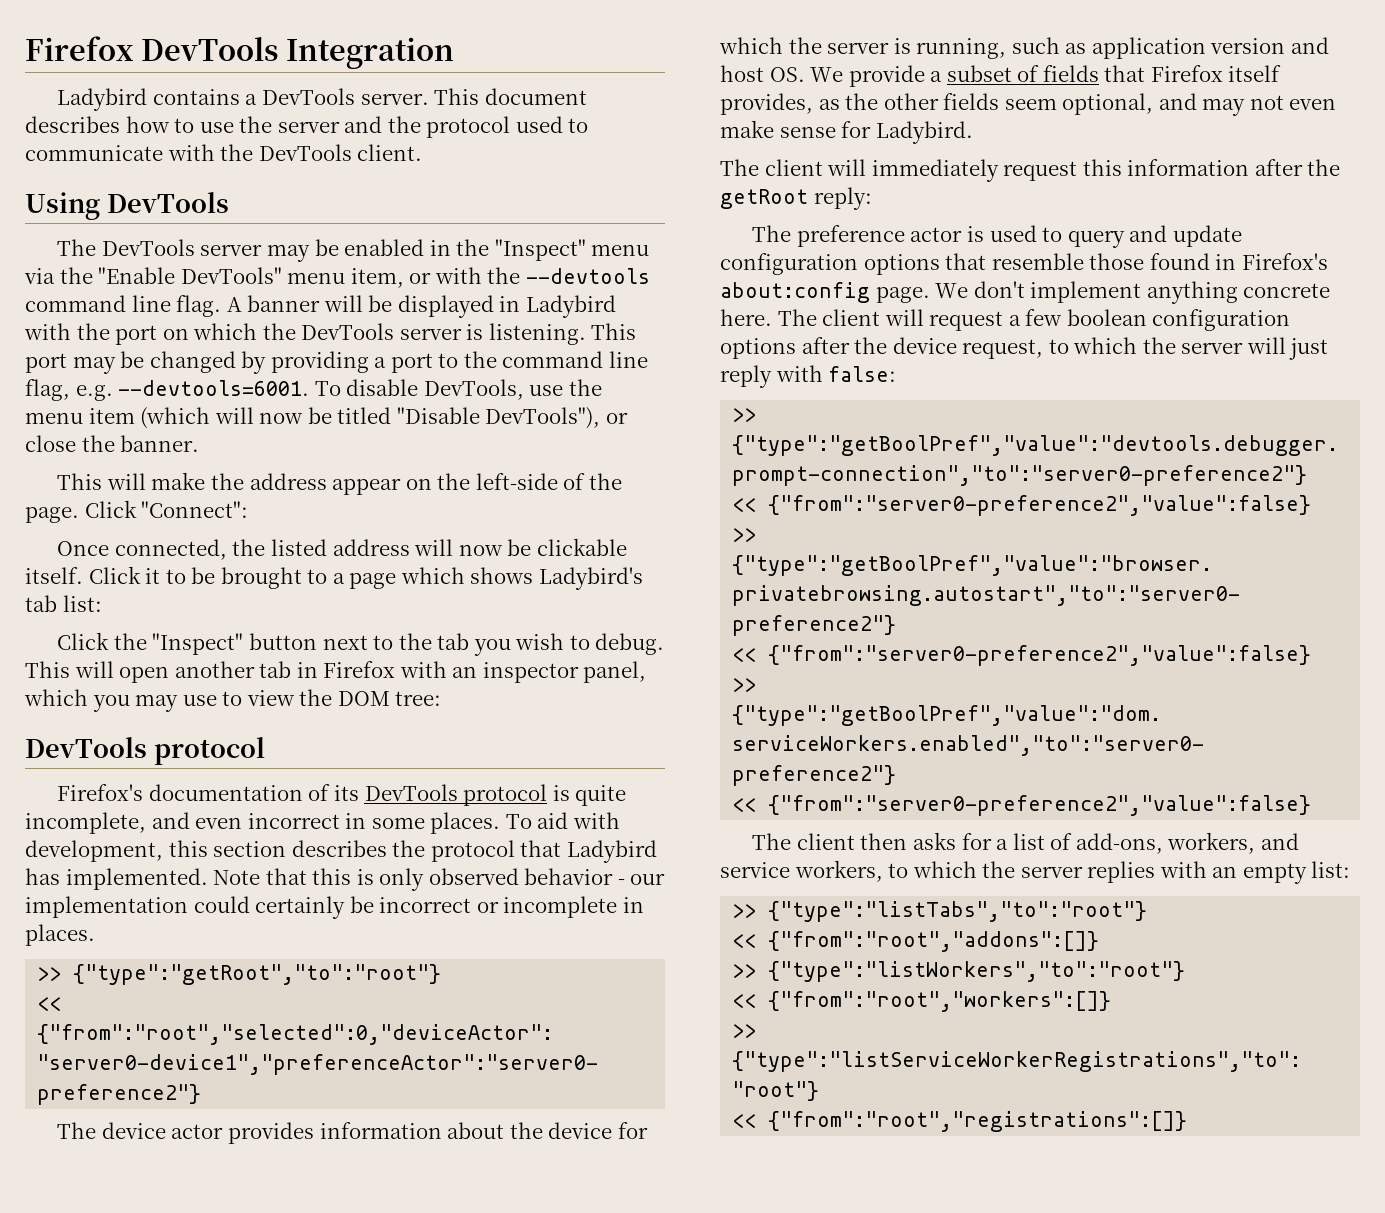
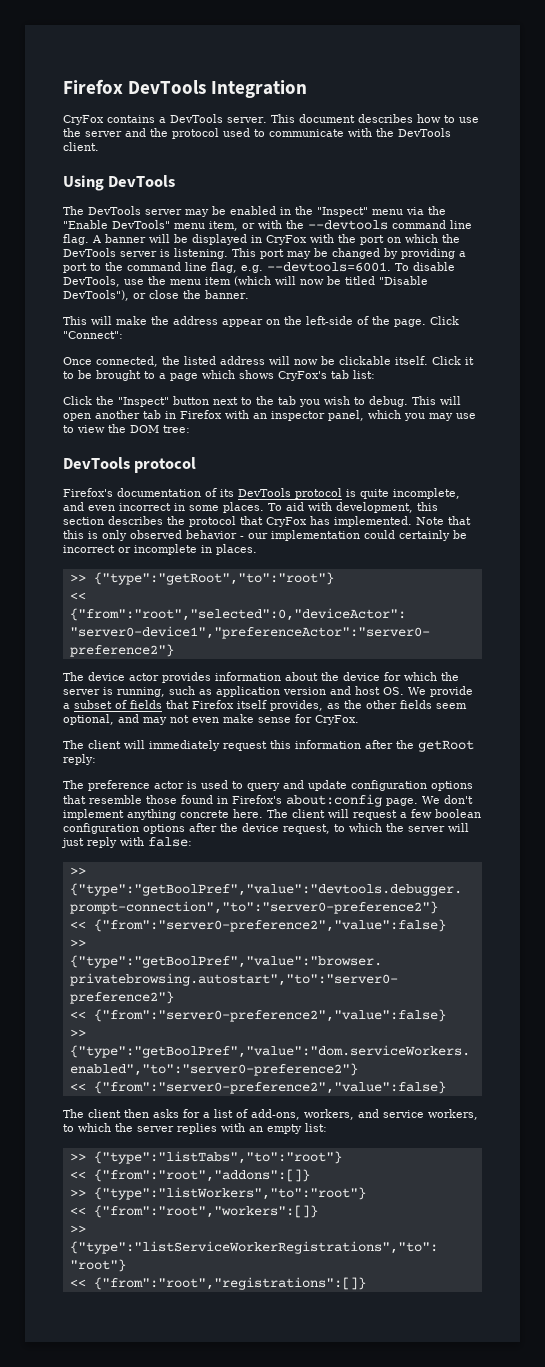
- Ladybird contains a DevTools server.
+ CryFox contains a DevTools server.
- A banner will be displayed in Ladybird with the port on which the DevTools server is listening.
+ A banner will be displayed in CryFox with the port on which the DevTools server is listening.
- Click it to be brought to a page which shows Ladybird's tab list:
+ Click it to be brought to a page which shows CryFox's tab list:
- To aid with development, this section describes the protocol that Ladybird has implemented.
+ To aid with development, this section describes the protocol that CryFox has implemented.
- The device actor provides information about the device for which the server is running, such as application version and host OS. We provide a subset of fields that Firefox itself provides, as the other fields seem optional, and may not even make sense for Ladybird.
+ The device actor provides information about the device for which the server is running, such as application version and host OS. We provide a subset of fields that Firefox itself provides, as the other fields seem optional, and may not even make sense for CryFox.

